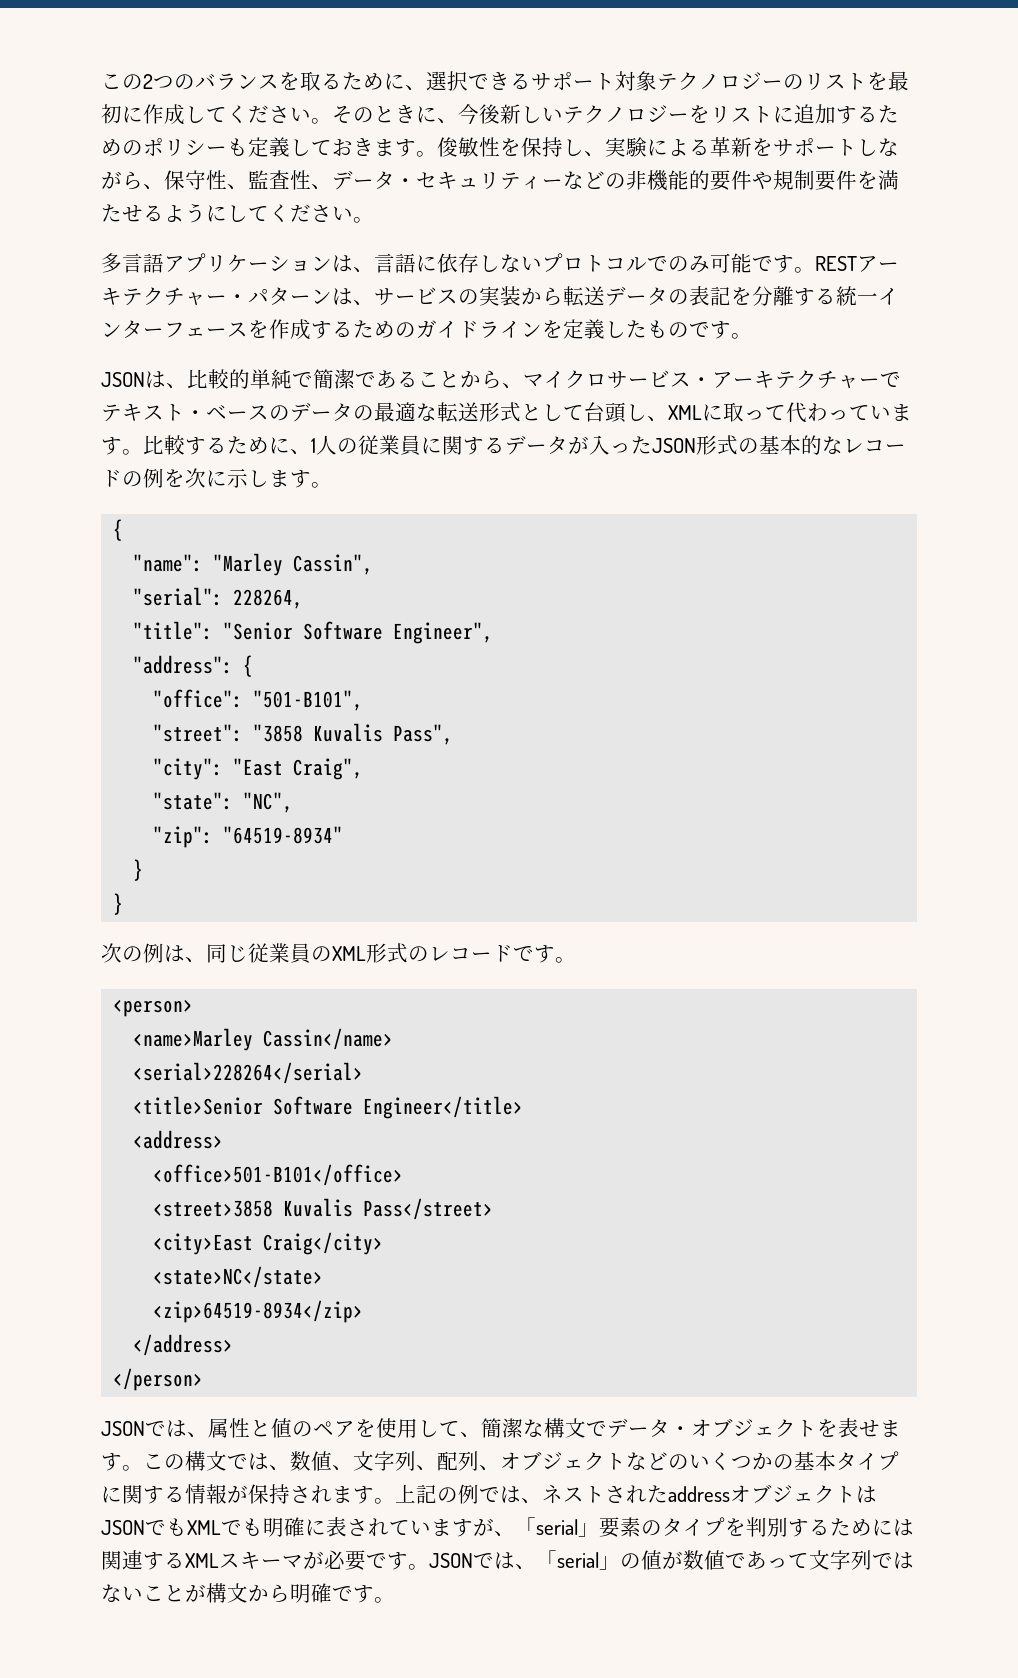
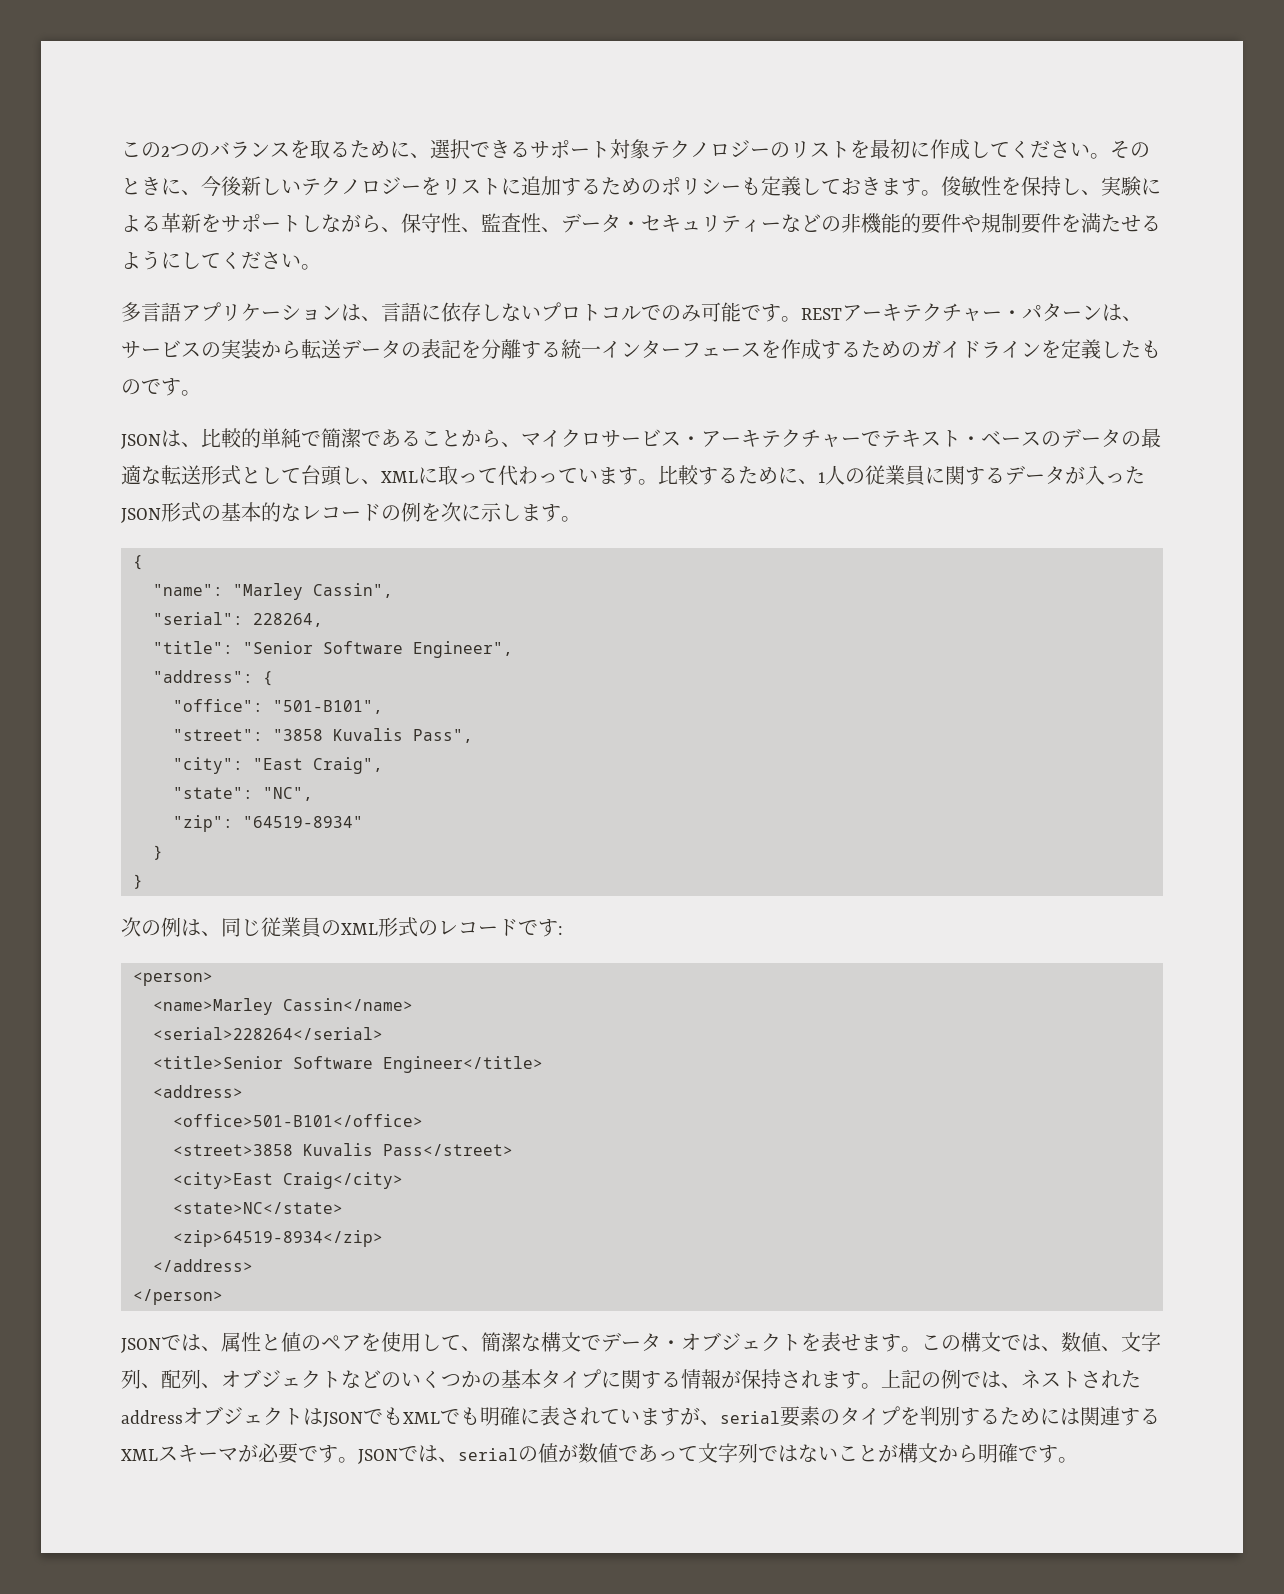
- 次の例は、同じ従業員のXML形式のレコードです。
+ 次の例は、同じ従業員のXML形式のレコードです:
- 上記の例では、ネストされたaddressオブジェクトはJSONでもXMLでも明確に表されていますが、「serial」要素のタイプを判別するためには関連するXMLスキーマが必要です。
+ 上記の例では、ネストされたaddressオブジェクトはJSONでもXMLでも明確に表されていますが、serial要素のタイプを判別するためには関連するXMLスキーマが必要です。
- JSONでは、「serial」の値が数値であって文字列ではないことが構文から明確です。
+ JSONでは、serialの値が数値であって文字列ではないことが構文から明確です。

